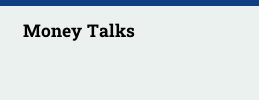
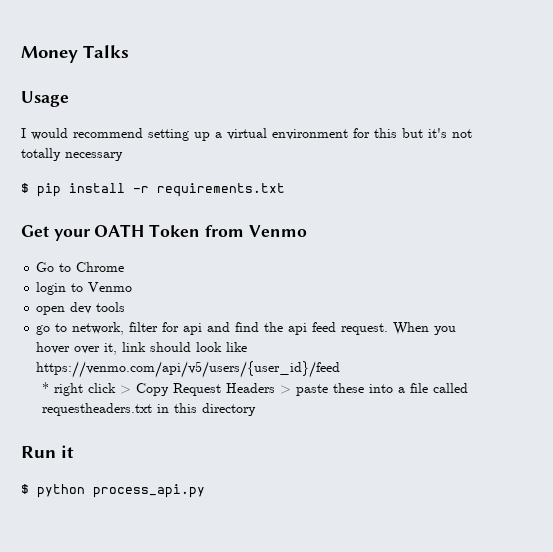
+ Usage
+ I would recommend setting up a virtual environment for this but it's not totally necessary
+ $ pip install -r requirements.txt
+ Get your OATH Token from Venmo
+ Go to Chrome
+ login to Venmo
+ open dev tools
+ go to network, filter for api and find the api feed request. When you hover over it, link should look like https://venmo.com/api/v5/users/{user_id}/feed
+ * right click > Copy Request Headers > paste these into a file called requestheaders.txt in this directory
+ Run it
+ $ python process_api.py

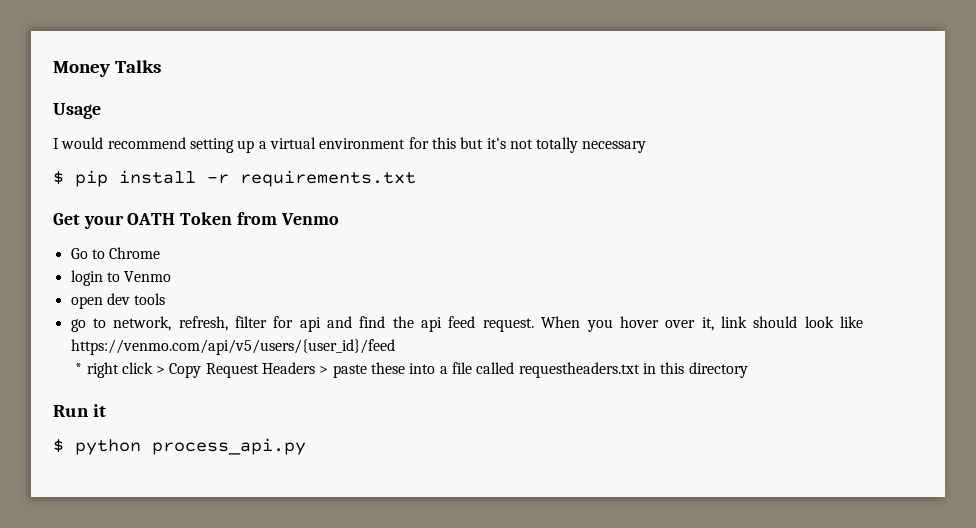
- go to network, filter for api and find the api feed request.
+ go to network, refresh, filter for api and find the api feed request.

